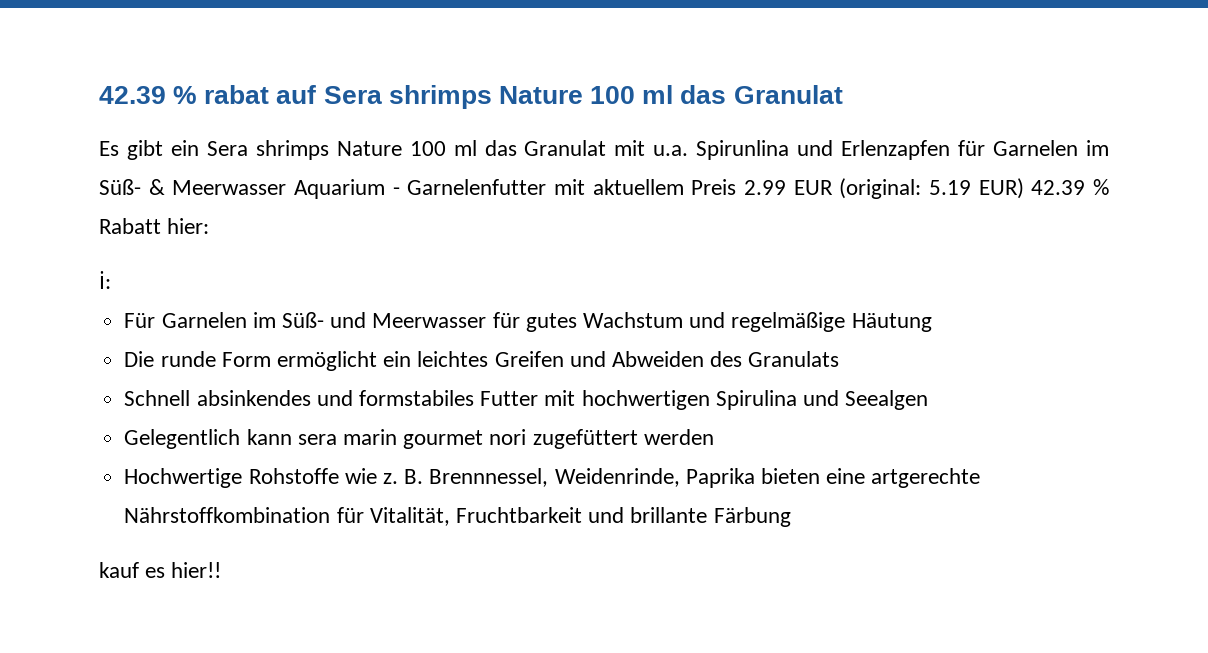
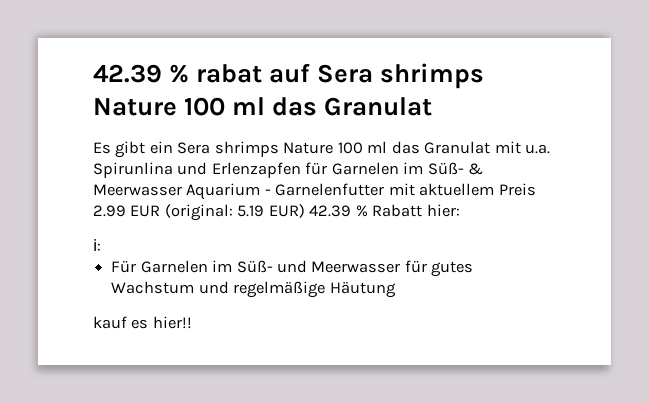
- Die runde Form ermöglicht ein leichtes Greifen und Abweiden des Granulats
- Schnell absinkendes und formstabiles Futter mit hochwertigen Spirulina und Seealgen
- Gelegentlich kann sera marin gourmet nori zugefüttert werden
- Hochwertige Rohstoffe wie z. B. Brennnessel, Weidenrinde, Paprika bieten eine artgerechte Nährstoffkombination für Vitalität, Fruchtbarkeit und brillante Färbung

